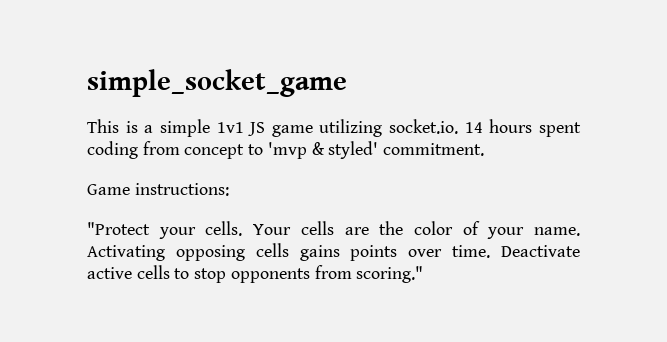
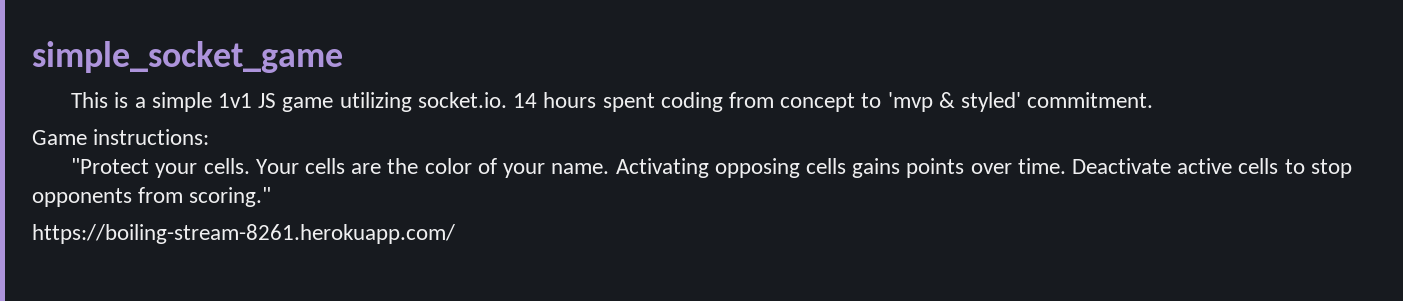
+ https://boiling-stream-8261.herokuapp.com/

